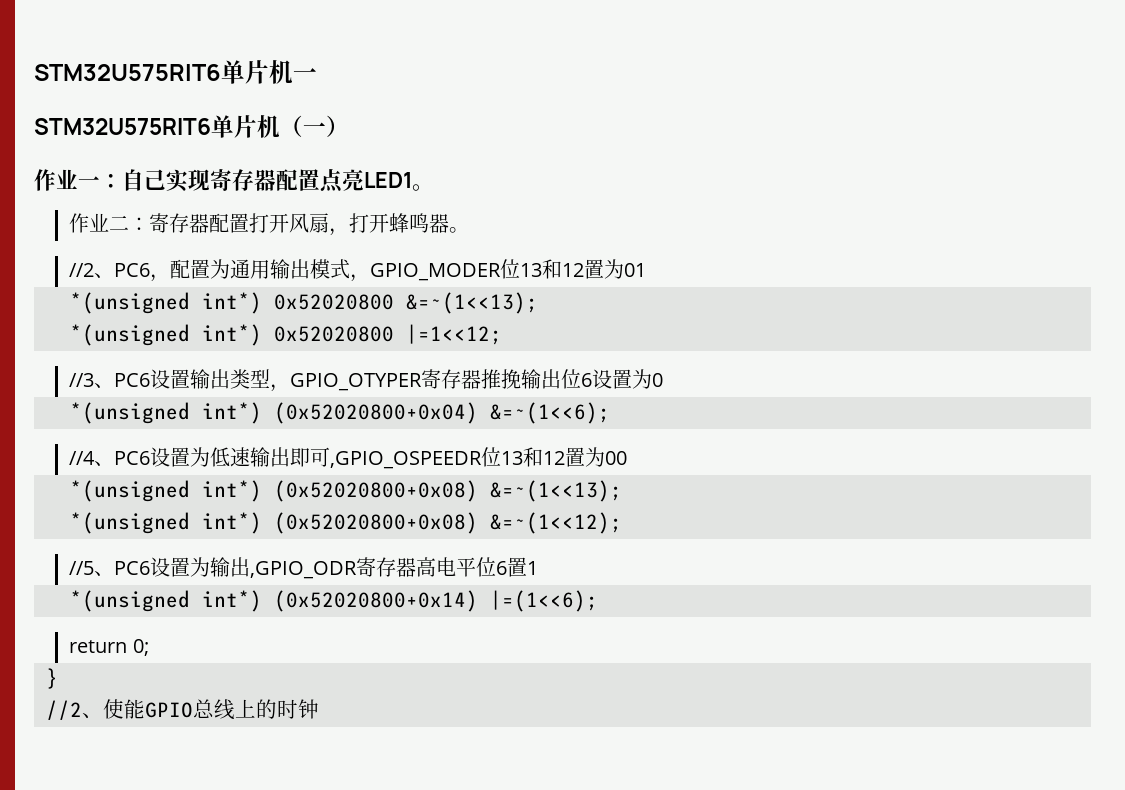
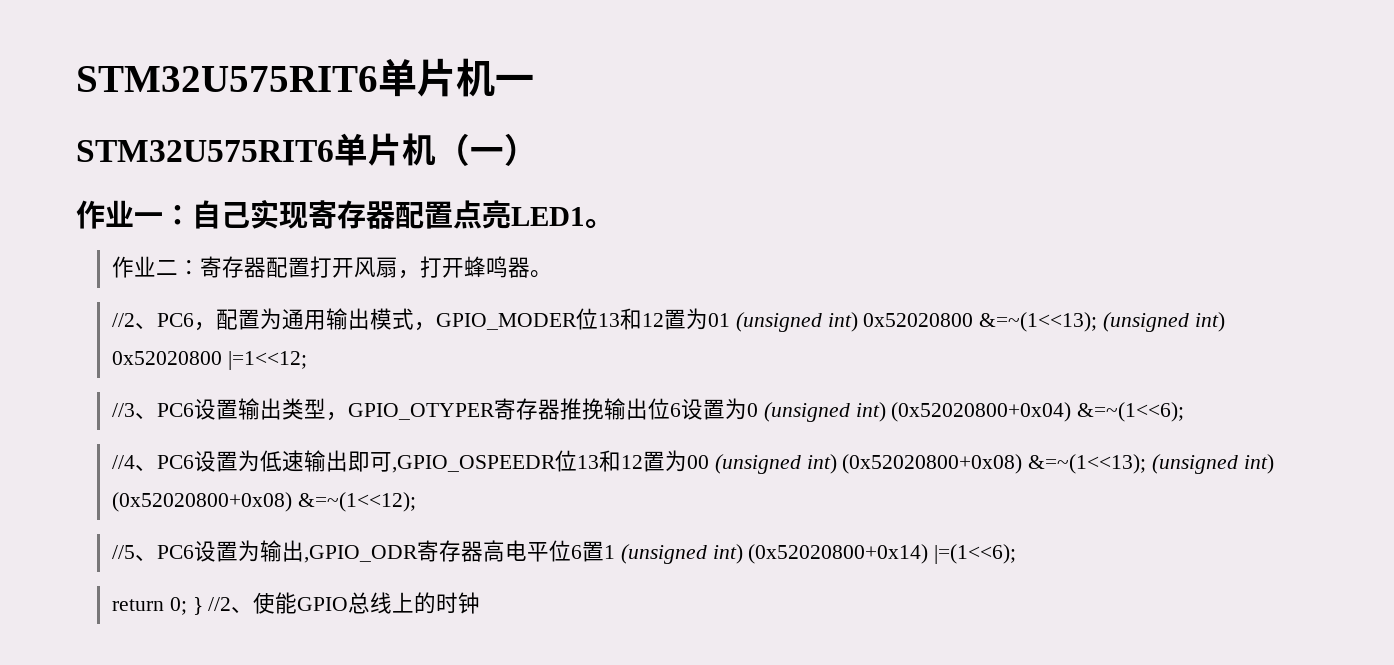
- //2、PC6，配置为通用输出模式，GPIO_MODER位13和12置为01
- *(unsigned int*) 0x52020800 &=~(1<<13);
- *(unsigned int*) 0x52020800 |=1<<12;
+ //2、PC6，配置为通用输出模式，GPIO_MODER位13和12置为01 (unsigned int) 0x52020800 &=~(1<<13); (unsigned int) 0x52020800 |=1<<12;
- //3、PC6设置输出类型，GPIO_OTYPER寄存器推挽输出位6设置为0
- *(unsigned int*) (0x52020800+0x04) &=~(1<<6);
+ //3、PC6设置输出类型，GPIO_OTYPER寄存器推挽输出位6设置为0 (unsigned int) (0x52020800+0x04) &=~(1<<6);
- //4、PC6设置为低速输出即可,GPIO_OSPEEDR位13和12置为00
- *(unsigned int*) (0x52020800+0x08) &=~(1<<13);
- *(unsigned int*) (0x52020800+0x08) &=~(1<<12);
+ //4、PC6设置为低速输出即可,GPIO_OSPEEDR位13和12置为00 (unsigned int) (0x52020800+0x08) &=~(1<<13); (unsigned int) (0x52020800+0x08) &=~(1<<12);
- //5、PC6设置为输出,GPIO_ODR寄存器高电平位6置1
- *(unsigned int*) (0x52020800+0x14) |=(1<<6);
+ //5、PC6设置为输出,GPIO_ODR寄存器高电平位6置1 (unsigned int) (0x52020800+0x14) |=(1<<6);
- return 0;
- }
- //2、使能GPIO总线上的时钟
+ return 0; } //2、使能GPIO总线上的时钟

